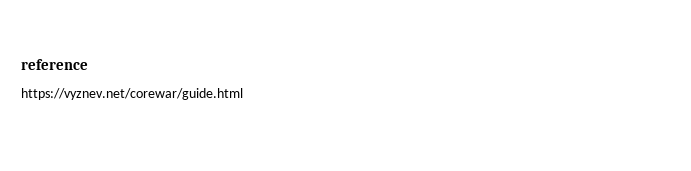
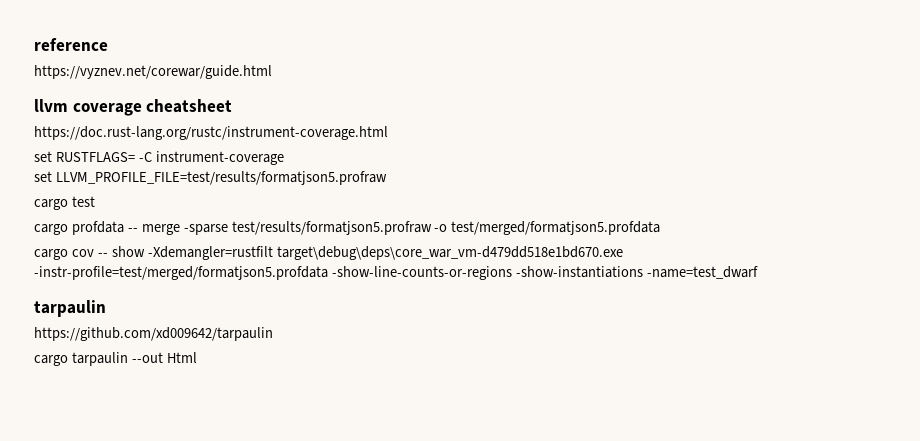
+ llvm coverage cheatsheet
+ https://doc.rust-lang.org/rustc/instrument-coverage.html
+ set RUSTFLAGS= -C instrument-coverage
+ set LLVM_PROFILE_FILE=test/results/formatjson5.profraw
+ cargo test
+ cargo profdata -- merge -sparse test/results/formatjson5.profraw -o test/merged/formatjson5.profdata
+ cargo cov -- show -Xdemangler=rustfilt target\debug\deps\core_war_vm-d479dd518e1bd670.exe -instr-profile=test/merged/formatjson5.profdata -show-line-counts-or-regions -show-instantiations -name=test_dwarf
+ tarpaulin
+ https://github.com/xd009642/tarpaulin
+ cargo tarpaulin --out Html

